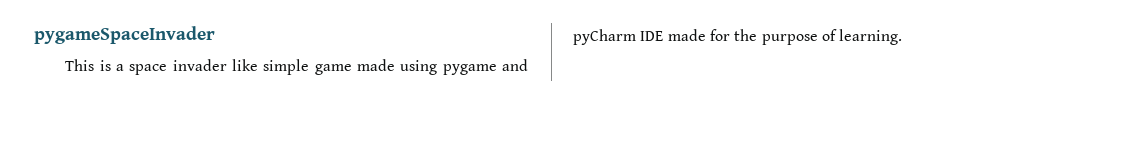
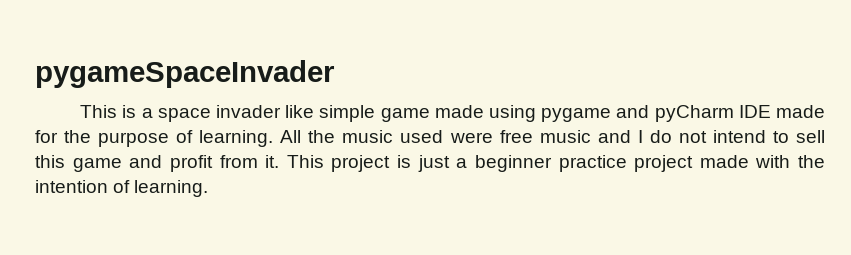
+ All the music used were free music and I do not intend to sell this game and profit from it. This project is just a beginner practice project made with the intention of learning.

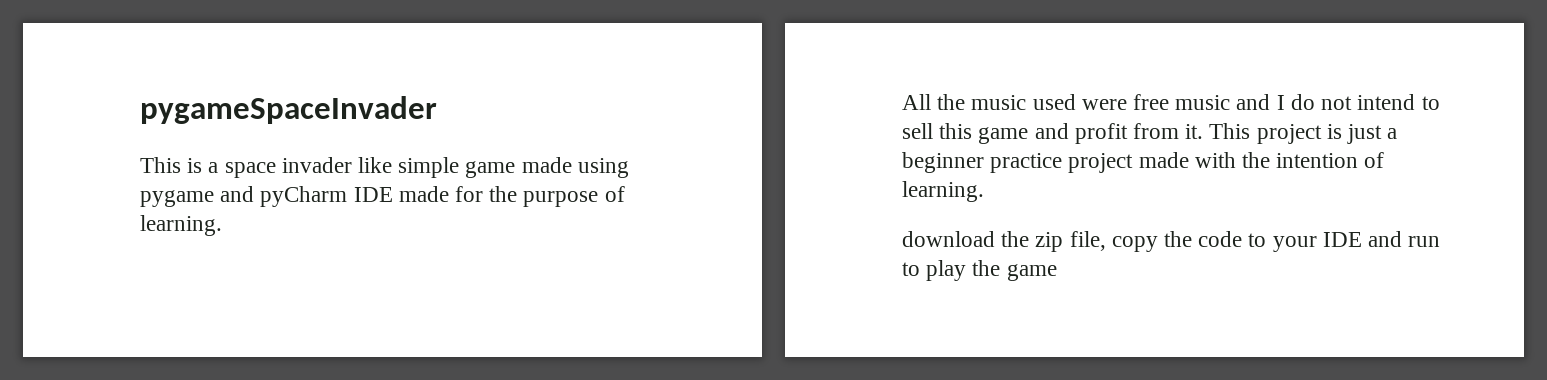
- This is a space invader like simple game made using pygame and pyCharm IDE made for the purpose of learning. All the music used were free music and I do not intend to sell this game and profit from it.
+ This is a space invader like simple game made using pygame and pyCharm IDE made for the purpose of learning.
+ All the music used were free music and I do not intend to sell this game and profit from it.
+ download the zip file, copy the code to your IDE and run to play the game

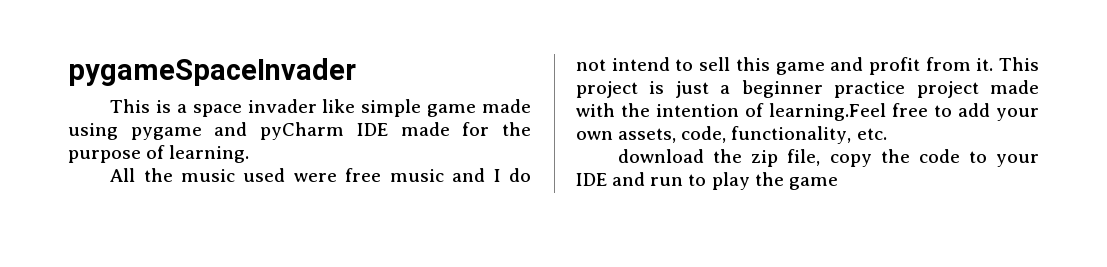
- This project is just a beginner practice project made with the intention of learning.
+ This project is just a beginner practice project made with the intention of learning.Feel free to add your own assets, code, functionality, etc.

